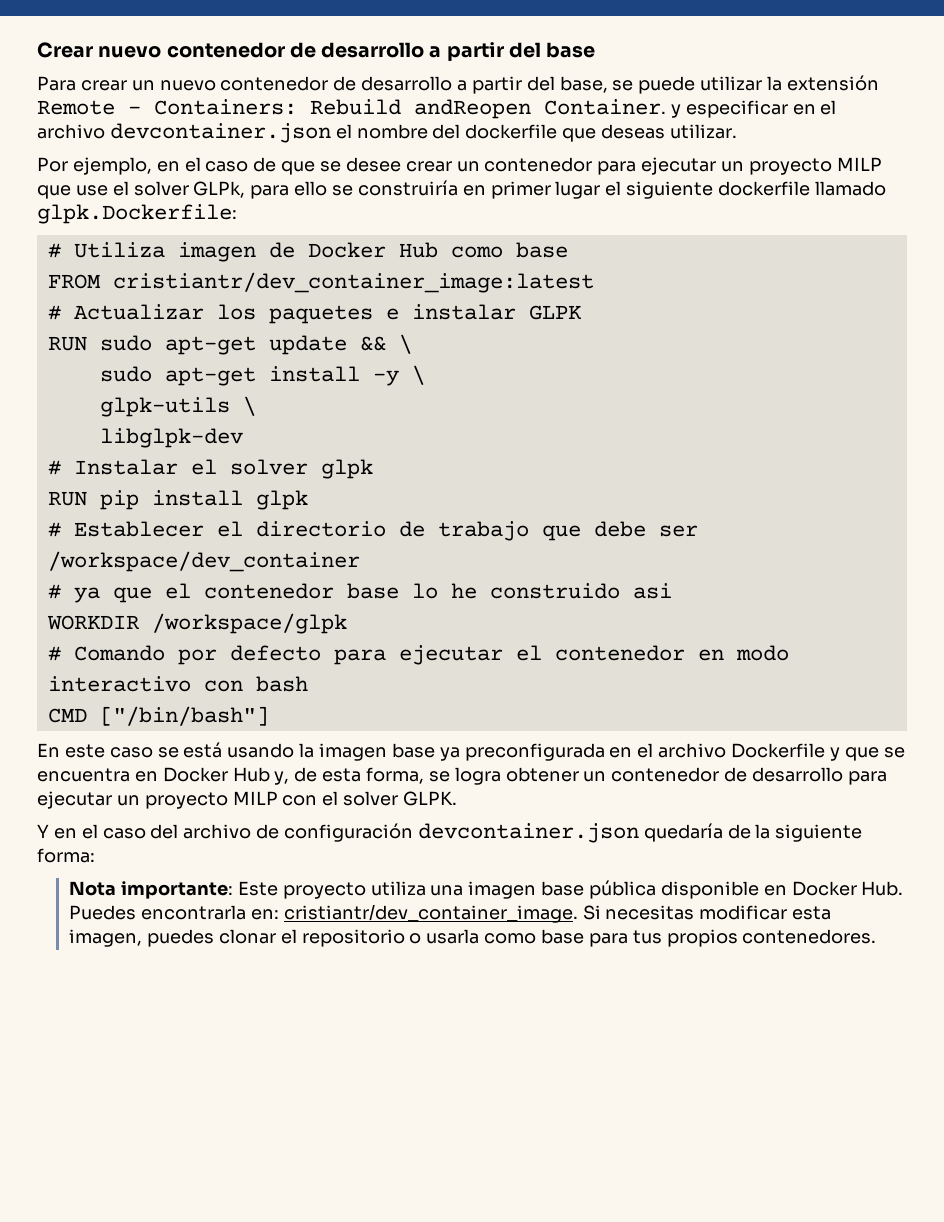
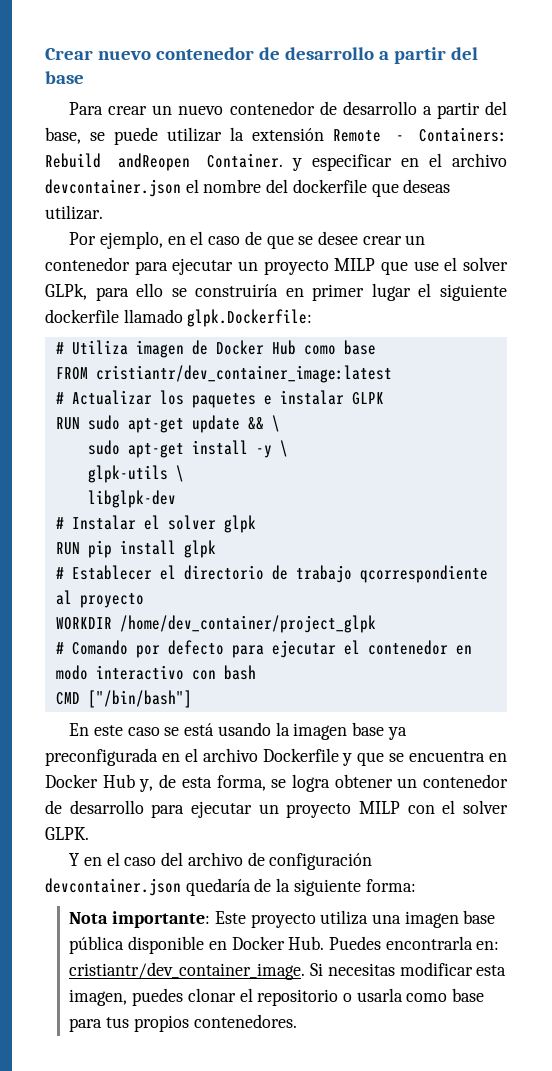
- # Establecer el directorio de trabajo que debe ser /workspace/dev_container
- # ya que el contenedor base lo he construido asi
+ # Establecer el directorio de trabajo qcorrespondiente al proyecto
- WORKDIR /workspace/glpk
+ WORKDIR /home/dev_container/project_glpk

